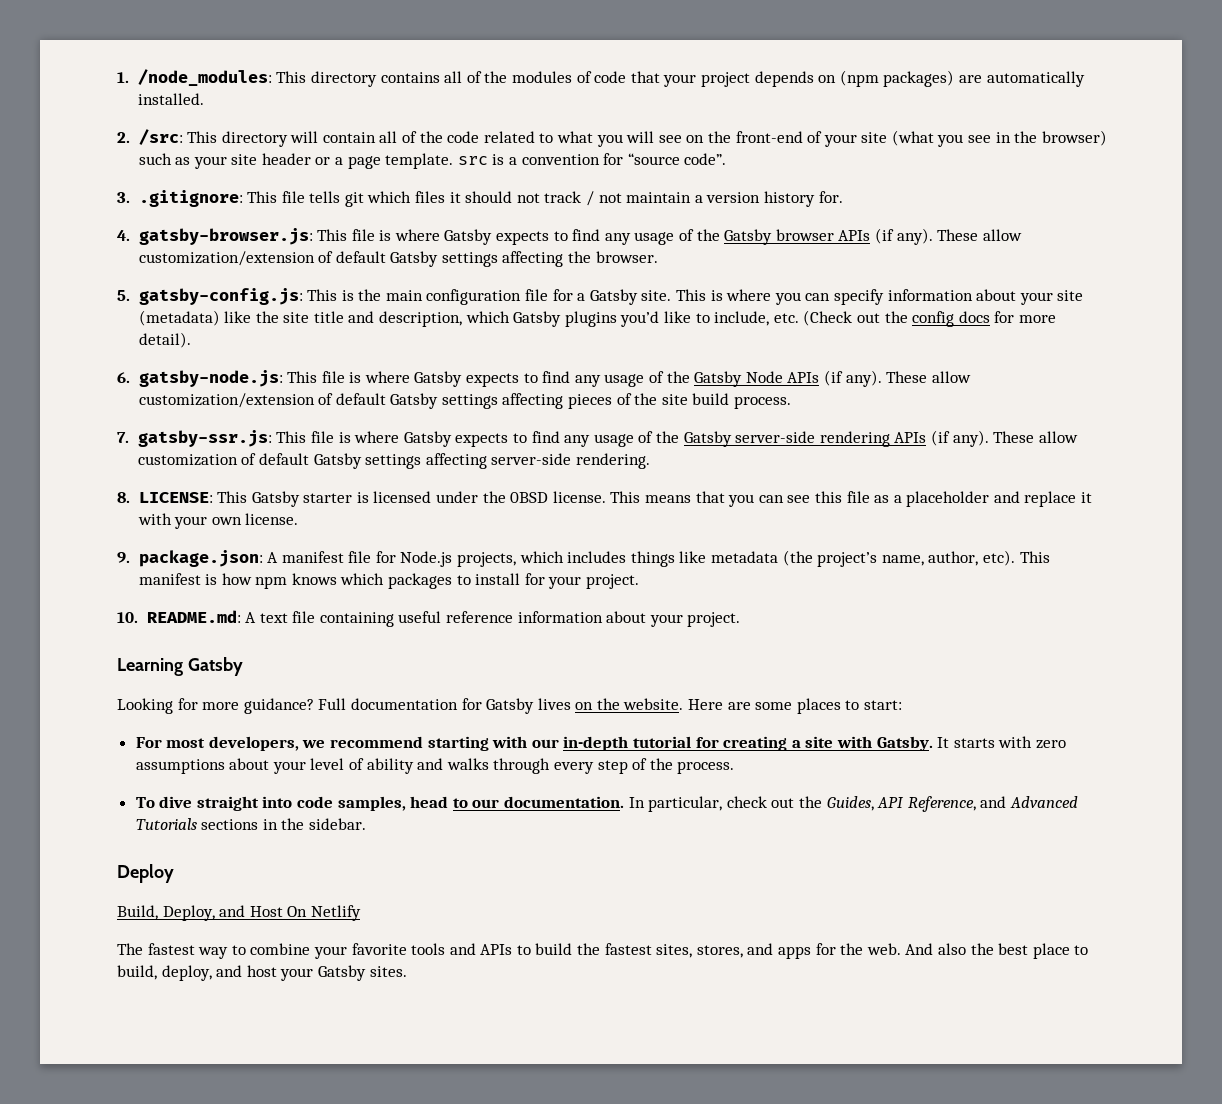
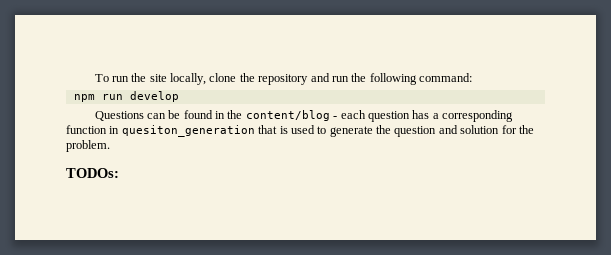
- 1. /node_modules: This directory contains all of the modules of code that your project depends on (npm packages) are automatically installed.
- 2. /src: This directory will contain all of the code related to what you will see on the front-end of your site (what you see in the browser) such as your site header or a page template. src is a convention for “source code”.
- 3. .gitignore: This file tells git which files it should not track / not maintain a version history for.
- 4. gatsby-browser.js: This file is where Gatsby expects to find any usage of the Gatsby browser APIs (if any). These allow customization/extension of default Gatsby settings affecting the browser.
- 5. gatsby-config.js: This is the main configuration file for a Gatsby site. This is where you can specify information about your site (metadata) like the site title and description, which Gatsby plugins you’d like to include, etc. (Check out the config docs for more detail).
- 6. gatsby-node.js: This file is where Gatsby expects to find any usage of the Gatsby Node APIs (if any). These allow customization/extension of default Gatsby settings affecting pieces of the site build process.
- 7. gatsby-ssr.js: This file is where Gatsby expects to find any usage of the Gatsby server-side rendering APIs (if any). These allow customization of default Gatsby settings affecting server-side rendering.
- 8. LICENSE: This Gatsby starter is licensed under the 0BSD license. This means that you can see this file as a placeholder and replace it with your own license.
- 9. package.json: A manifest file for Node.js projects, which includes things like metadata (the project’s name, author, etc). This manifest is how npm knows which packages to install for your project.
- 10. README.md: A text file containing useful reference information about your project.
- Learning Gatsby
- Looking for more guidance? Full documentation for Gatsby lives on the website. Here are some places to start:
- For most developers, we recommend starting with our in-depth tutorial for creating a site with Gatsby. It starts with zero assumptions about your level of ability and walks through every step of the process.
- To dive straight into code samples, head to our documentation. In particular, check out the Guides, API Reference, and Advanced Tutorials sections in the sidebar.
- Deploy
- Build, Deploy, and Host On Netlify
- The fastest way to combine your favorite tools and APIs to build the fastest sites, stores, and apps for the web. And also the best place to build, deploy, and host your Gatsby sites.
+ To run the site locally, clone the repository and run the following command:
+ npm run develop
+ Questions can be found in the content/blog - each question has a corresponding function in quesiton_generation that is used to generate the question and solution for the problem.
+ TODOs:

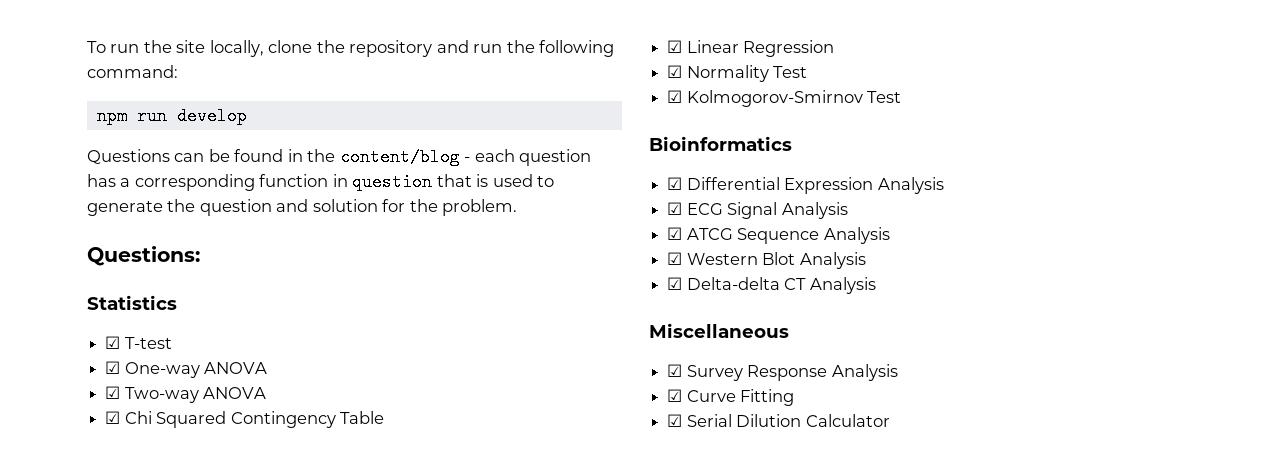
- Questions can be found in the content/blog - each question has a corresponding function in quesiton_generation that is used to generate the question and solution for the problem.
+ Questions can be found in the content/blog - each question has a corresponding function in question that is used to generate the question and solution for the problem.
- TODOs:
+ Questions:
+ Statistics
+ ☑ T-test
+ ☑ One-way ANOVA
+ ☑ Two-way ANOVA
+ ☑ Chi Squared Contingency Table
+ ☑ Linear Regression
+ ☑ Normality Test
+ ☑ Kolmogorov-Smirnov Test
+ Bioinformatics
+ ☑ Differential Expression Analysis
+ ☑ ECG Signal Analysis
+ ☑ ATCG Sequence Analysis
+ ☑ Western Blot Analysis
+ ☑ Delta-delta CT Analysis
+ Miscellaneous
+ ☑ Survey Response Analysis
+ ☑ Curve Fitting
+ ☑ Serial Dilution Calculator

